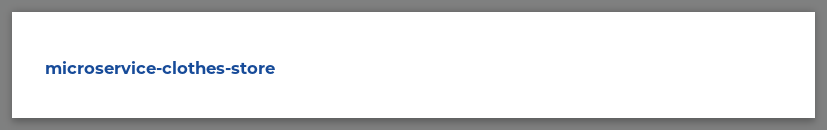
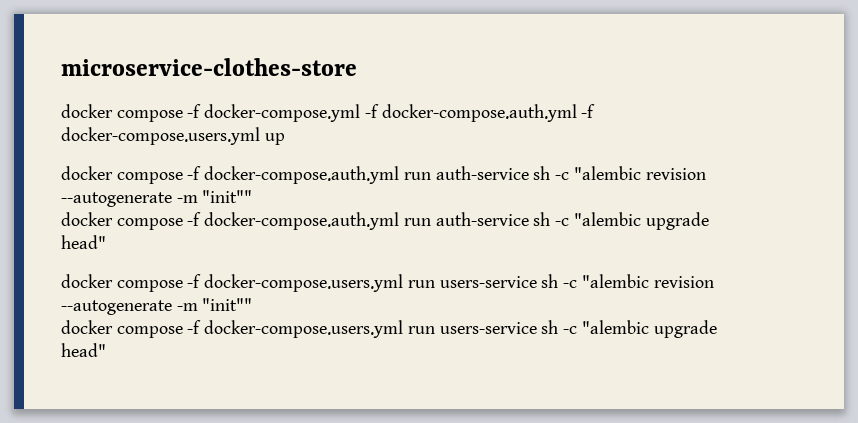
+ docker compose -f docker-compose.yml -f docker-compose.auth.yml -f docker-compose.users.yml up
+ docker compose -f docker-compose.auth.yml run auth-service sh -c "alembic revision --autogenerate -m "init""
+ docker compose -f docker-compose.auth.yml run auth-service sh -c "alembic upgrade head"
+ docker compose -f docker-compose.users.yml run users-service sh -c "alembic revision --autogenerate -m "init""
+ docker compose -f docker-compose.users.yml run users-service sh -c "alembic upgrade head"

